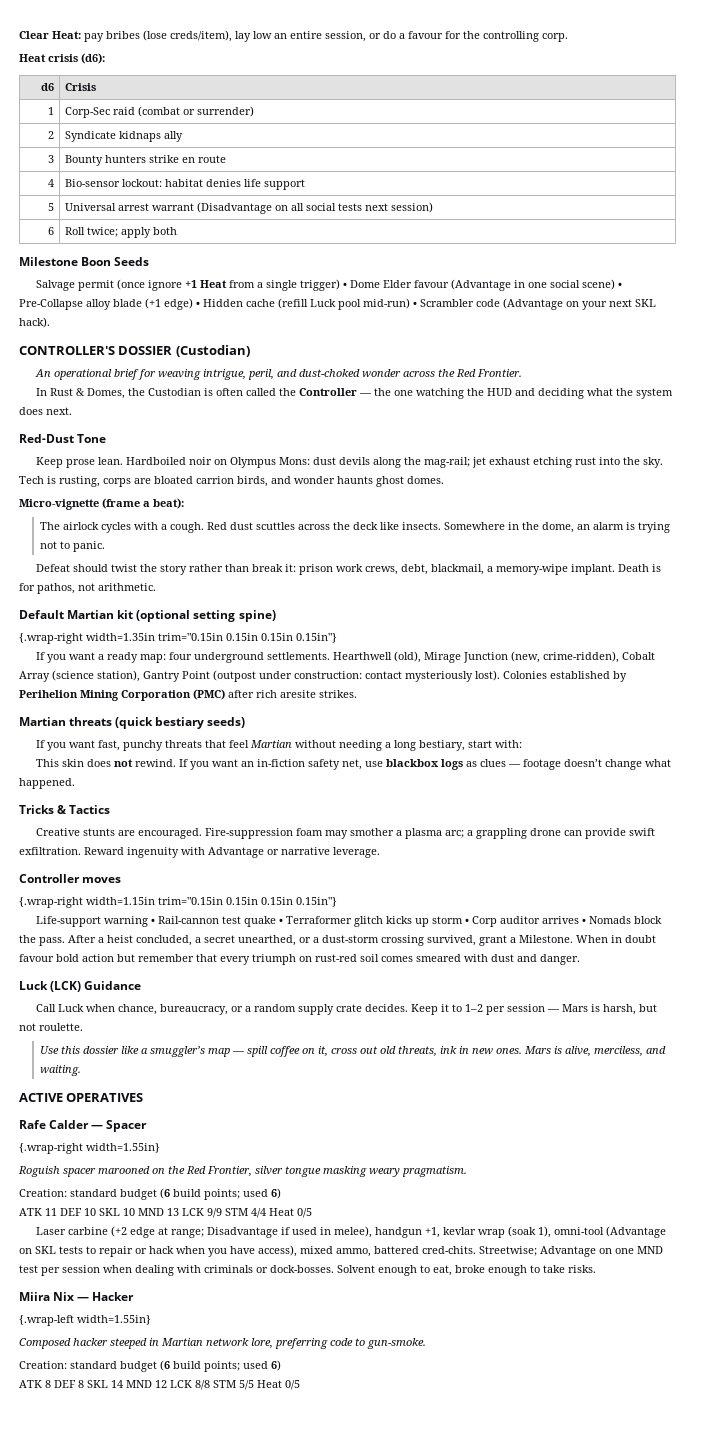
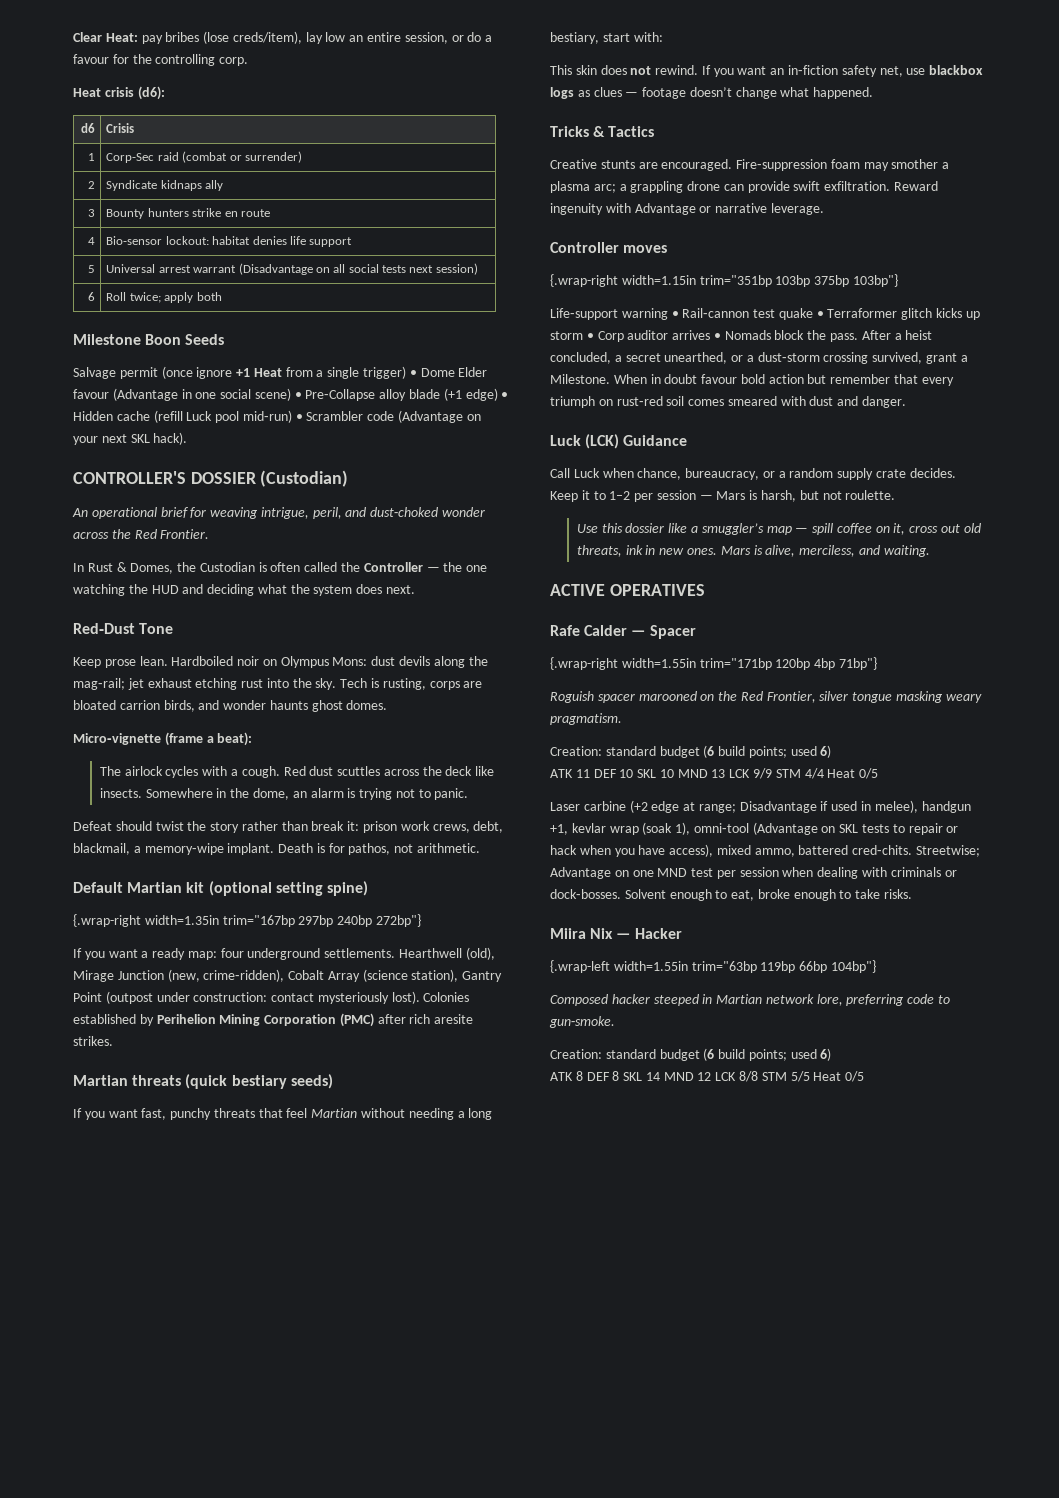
- {.wrap-right width=1.35in trim="0.15in 0.15in 0.15in 0.15in"}
+ {.wrap-right width=1.35in trim="167bp 297bp 240bp 272bp"}
- {.wrap-right width=1.15in trim="0.15in 0.15in 0.15in 0.15in"}
+ {.wrap-right width=1.15in trim="351bp 103bp 375bp 103bp"}
- {.wrap-right width=1.55in}
+ {.wrap-right width=1.55in trim="171bp 120bp 4bp 71bp"}
- {.wrap-left width=1.55in}
+ {.wrap-left width=1.55in trim="63bp 119bp 66bp 104bp"}

